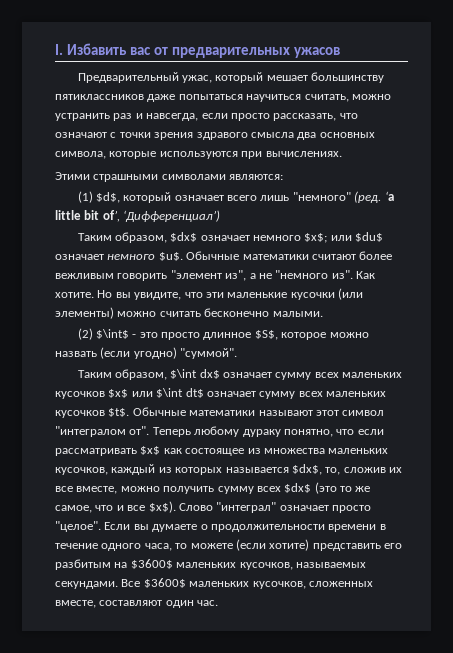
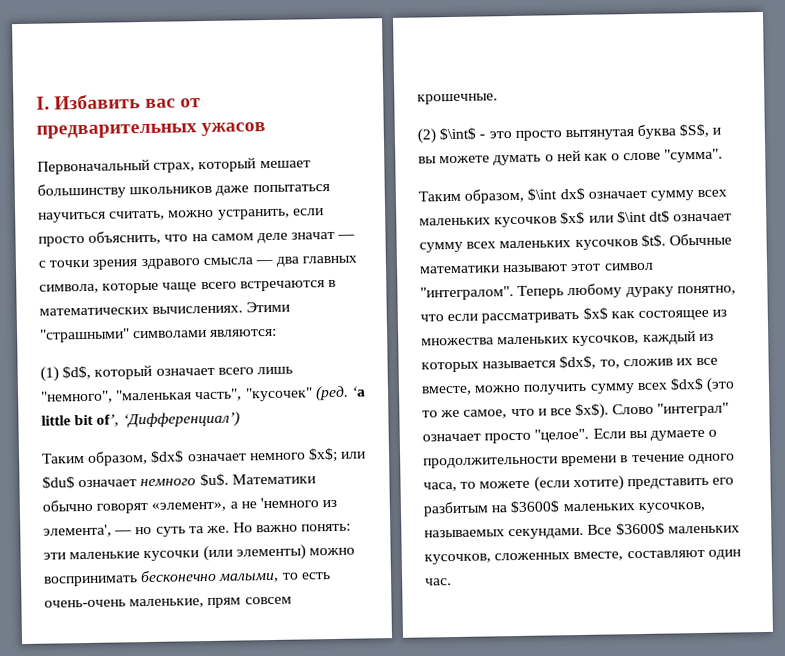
- Предварительный ужас, который мешает большинству пятиклассников даже попытаться научиться считать, можно устранить раз и навсегда, если просто рассказать, что означают с точки зрения здравого смысла два основных символа, которые используются при вычислениях.
- Этими страшными символами являются:
+ Первоначальный страх, который мешает большинству школьников даже попытаться научиться считать, можно устранить, если просто объяснить, что на самом деле значат — с точки зрения здравого смысла — два главных символа, которые чаще всего встречаются в математических вычислениях. Этими "страшными" символами являются:
- (1) $d$, который означает всего лишь "немного" (ред.
+ (1) $d$, который означает всего лишь "немного", "маленькая часть", "кусочек" (ред.
- Обычные математики считают более вежливым говорить "элемент из", а не "немного из". Как хотите. Но вы увидите, что эти маленькие кусочки (или элементы) можно считать бесконечно малыми.
+ Математики обычно говорят «элемент», а не 'немного из элемента', — но суть та же. Но важно понять: эти маленькие кусочки (или элементы) можно воспринимать бесконечно малыми, то есть очень-очень маленькие, прям совсем крошечные.
- (2) $\int$ - это просто длинное $S$, которое можно назвать (если угодно) "суммой".
+ (2) $\int$ - это просто вытянутая буква $S$, и вы можете думать о ней как о слове "сумма".
- Обычные математики называют этот символ "интегралом от".
+ Обычные математики называют этот символ "интегралом".

